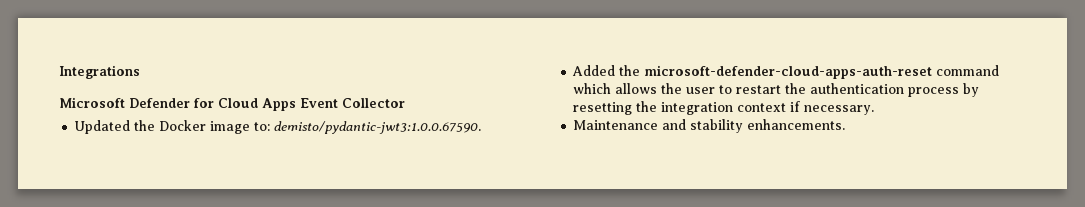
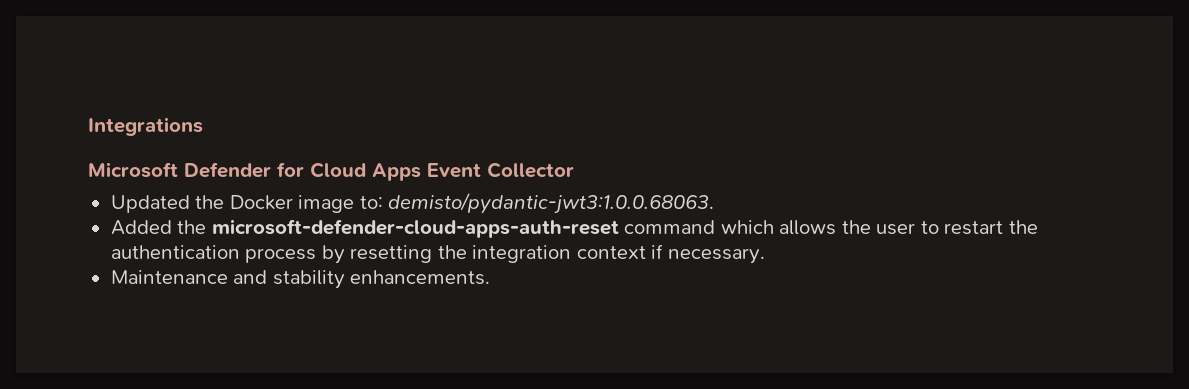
- Updated the Docker image to: demisto/pydantic-jwt3:1.0.0.67590.
+ Updated the Docker image to: demisto/pydantic-jwt3:1.0.0.68063.

